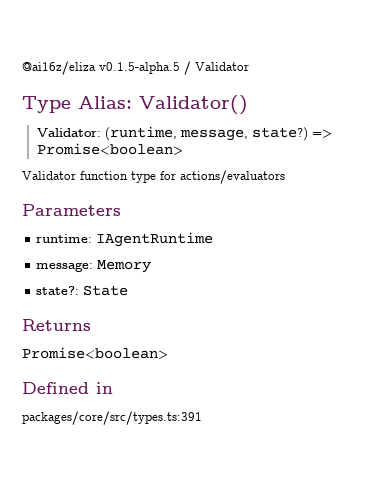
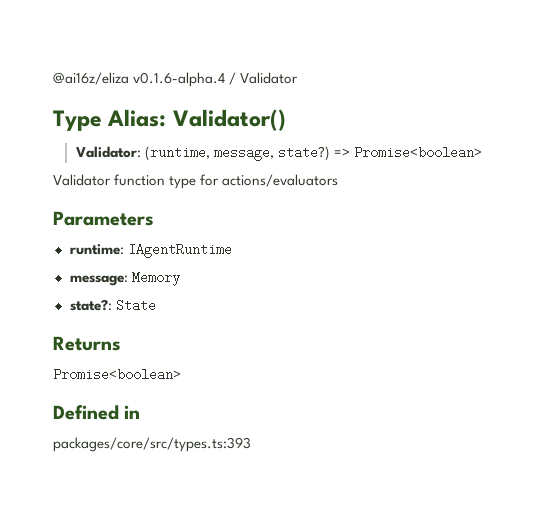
- @ai16z/eliza v0.1.5-alpha.5 / Validator
+ @ai16z/eliza v0.1.6-alpha.4 / Validator
- packages/core/src/types.ts:391
+ packages/core/src/types.ts:393

